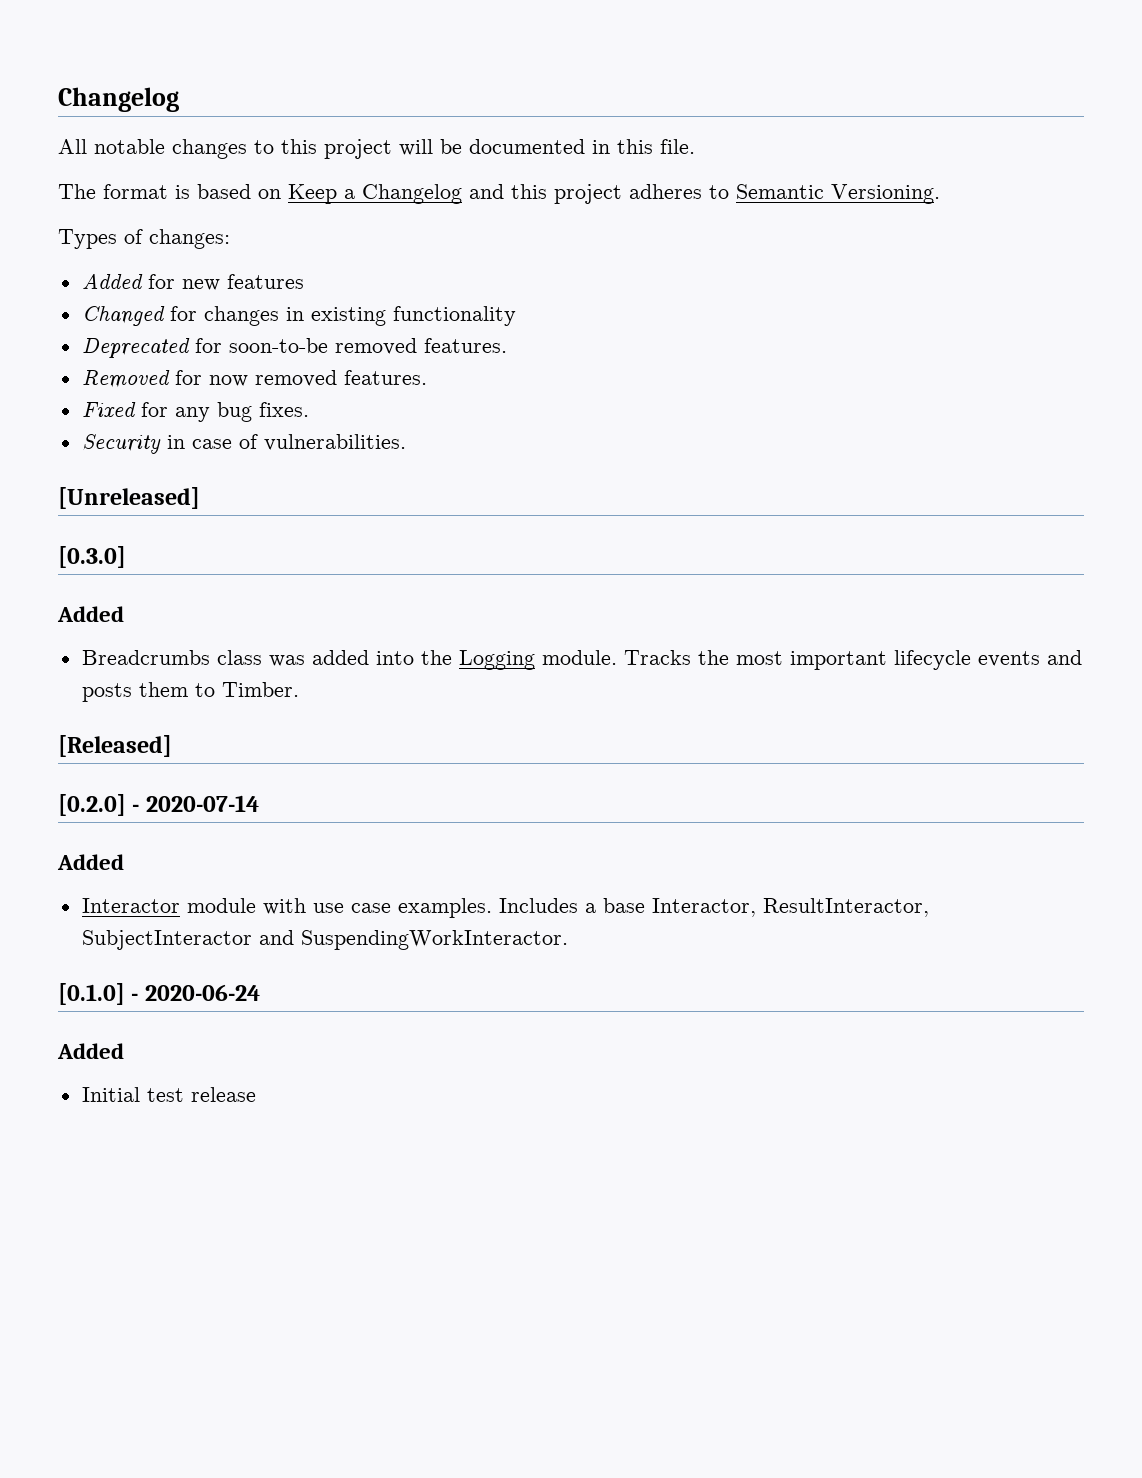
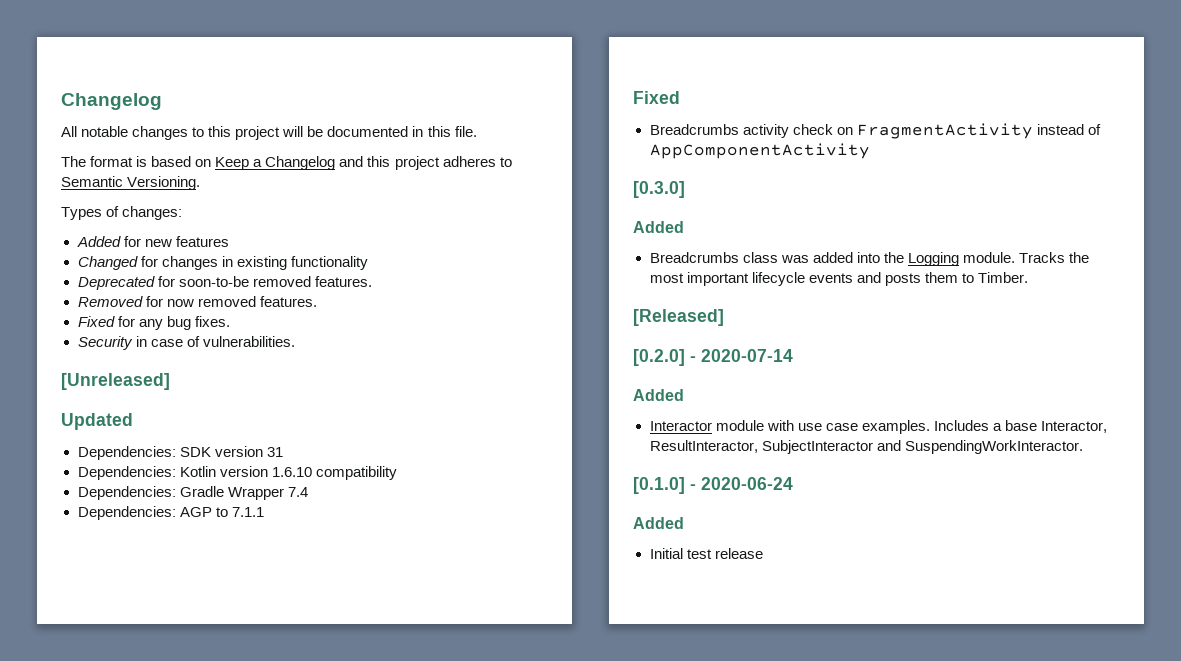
+ Updated
+ Dependencies: SDK version 31
+ Dependencies: Kotlin version 1.6.10 compatibility
+ Dependencies: Gradle Wrapper 7.4
+ Dependencies: AGP to 7.1.1
+ Fixed
+ Breadcrumbs activity check on FragmentActivity instead of AppComponentActivity

